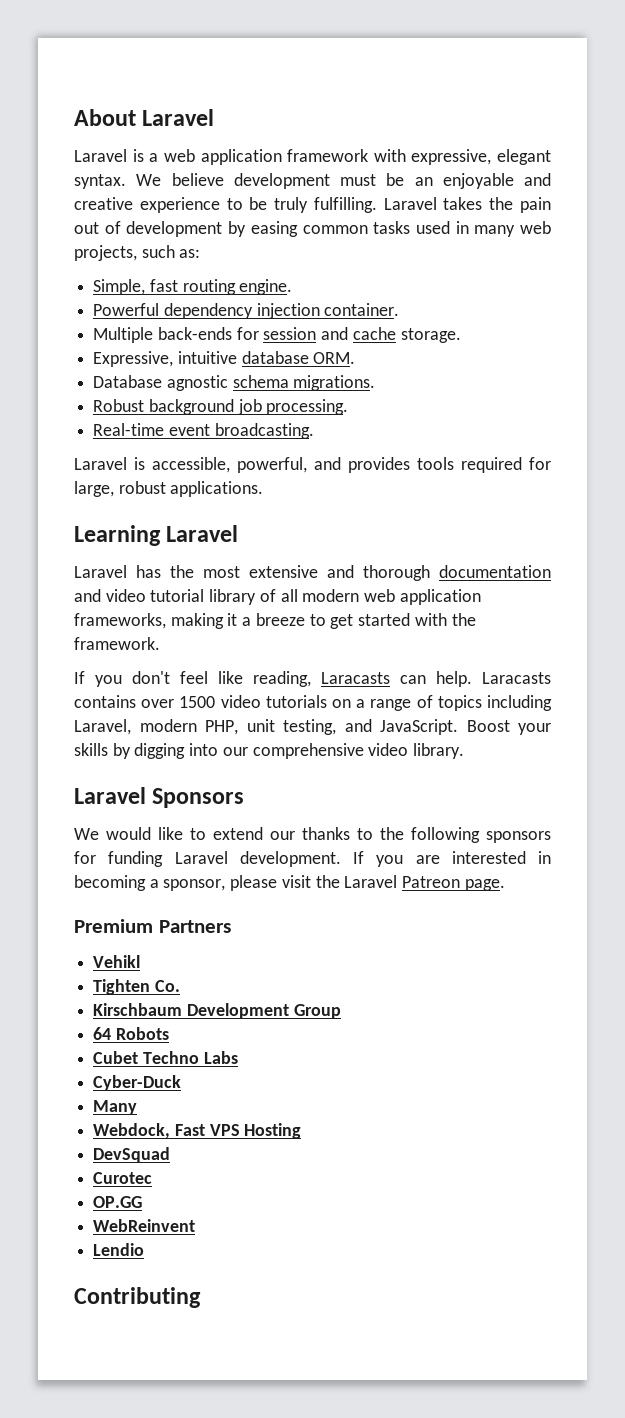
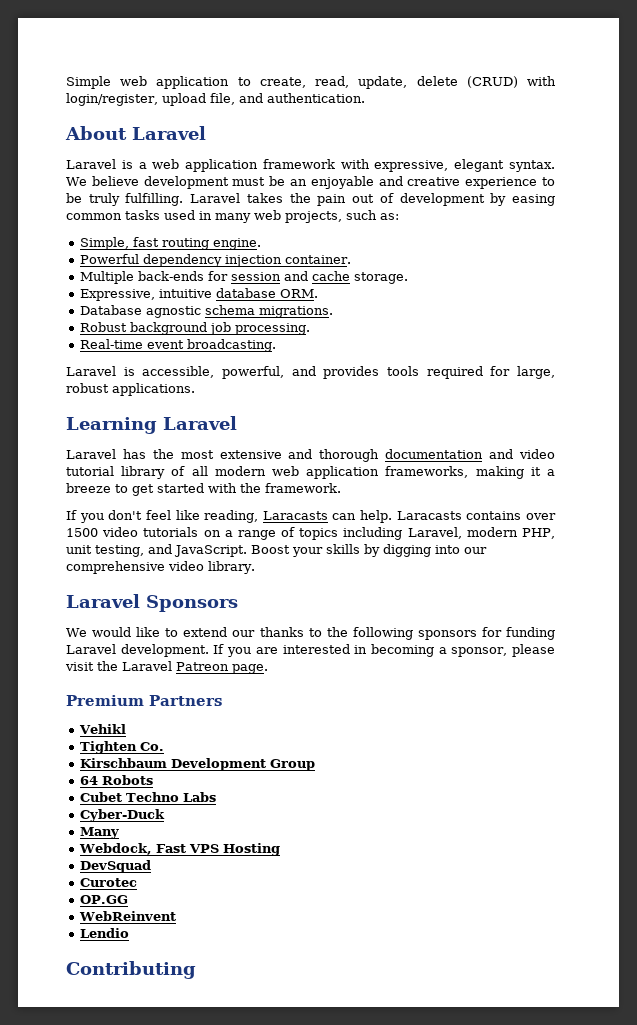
+ Simple web application to create, read, update, delete (CRUD) with login/register, upload file, and authentication.

